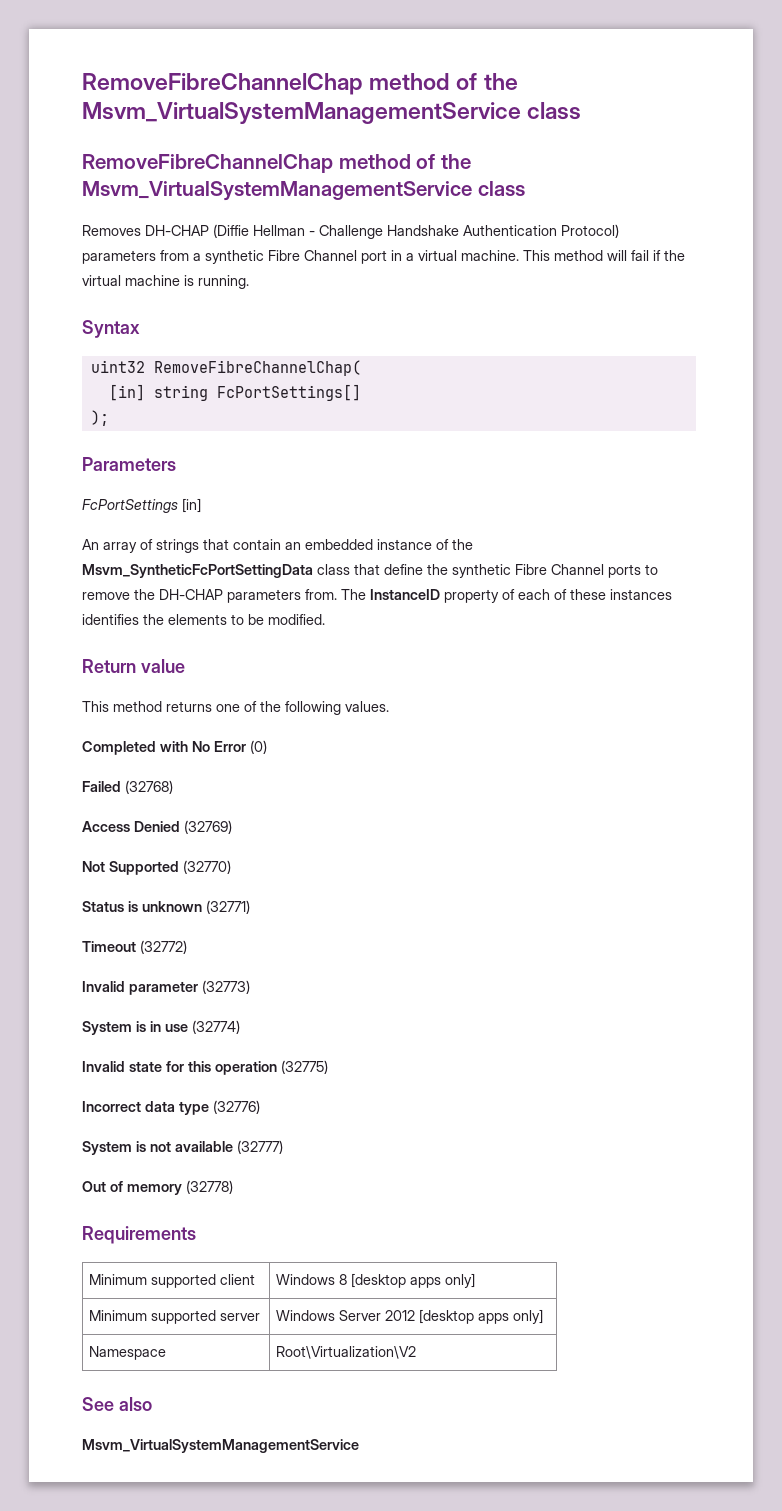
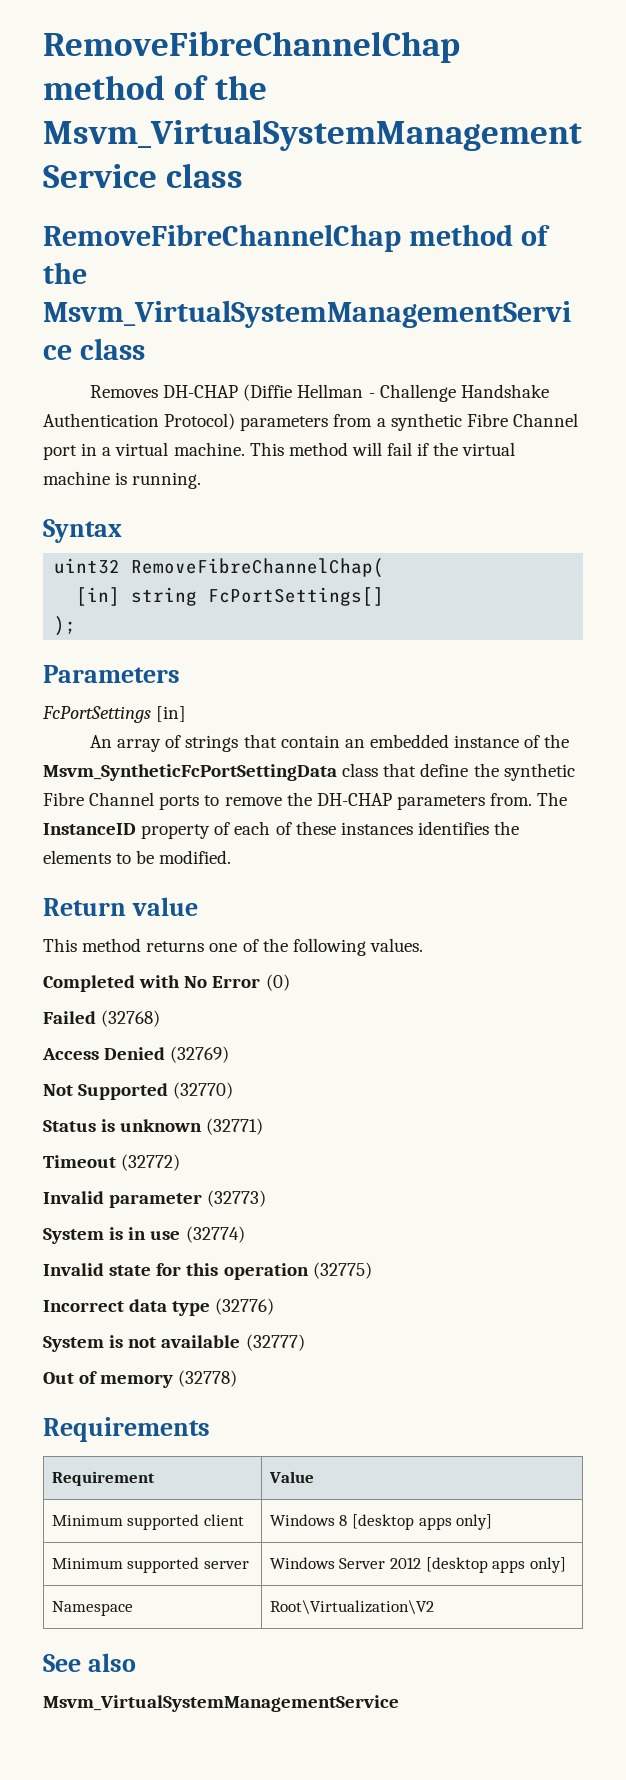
+ Requirement | Value

